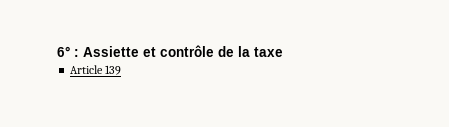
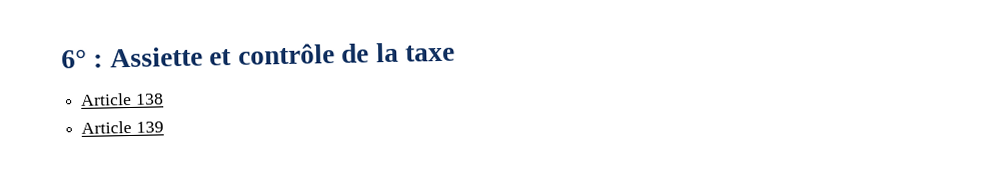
+ Article 138

